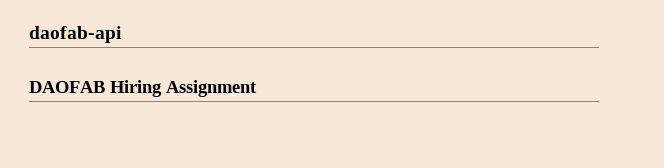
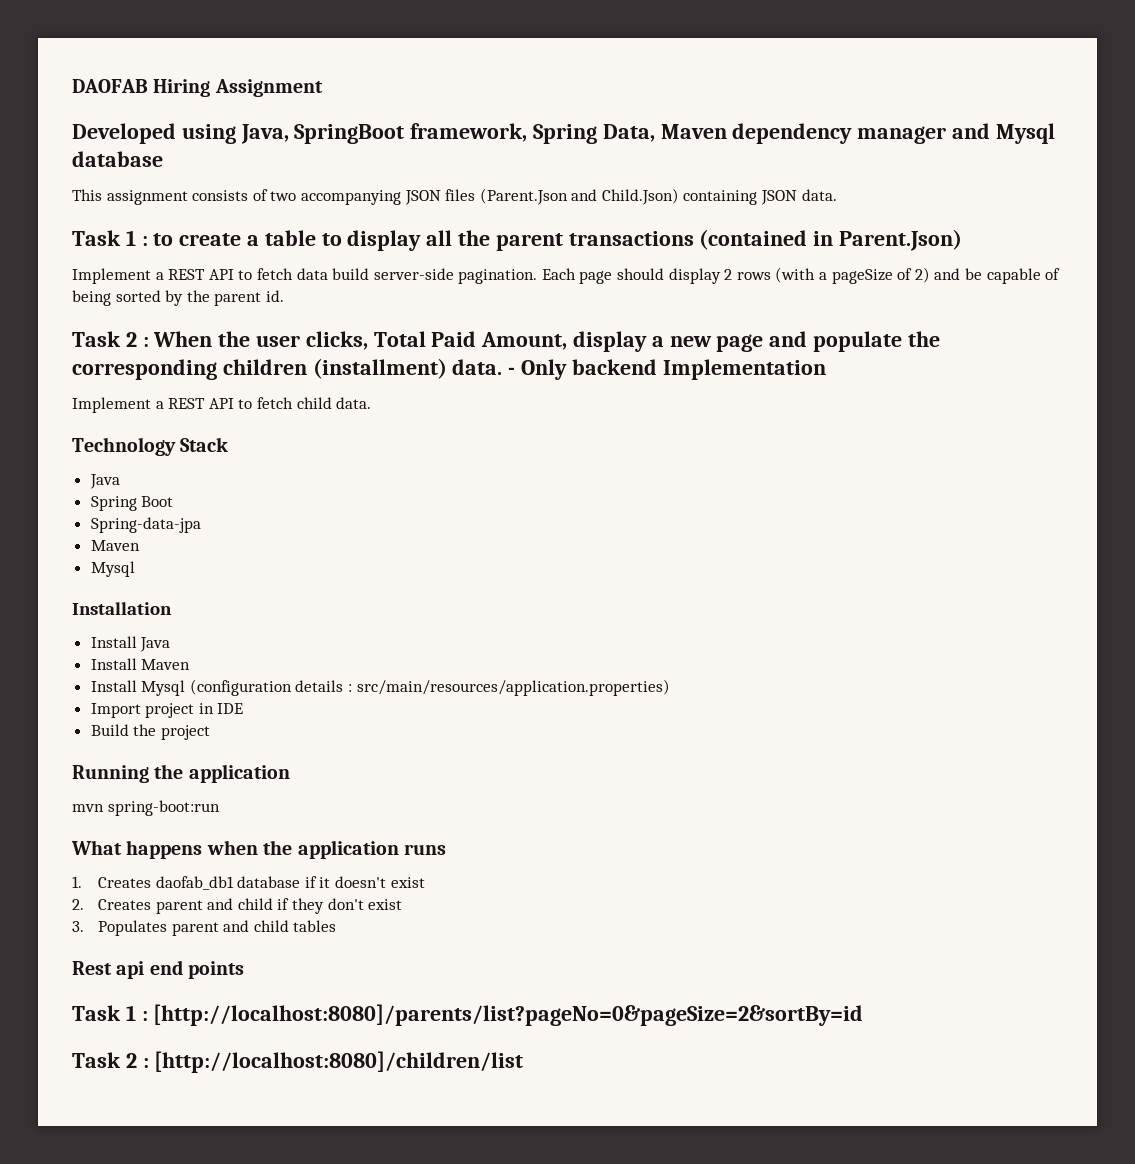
- daofab-api
+ Developed using Java, SpringBoot framework, Spring Data, Maven dependency manager and Mysql database
+ This assignment consists of two accompanying JSON files (Parent.Json and Child.Json) containing JSON data.
+ Task 1 : to create a table to display all the parent transactions (contained in Parent.Json)
+ Implement a REST API to fetch data build server-side pagination. Each page should display 2 rows (with a pageSize of 2) and be capable of being sorted by the parent id.
+ Task 2 : When the user clicks, Total Paid Amount, display a new page and populate the corresponding children (installment) data. - Only backend Implementation
+ Implement a REST API to fetch child data.
+ Technology Stack
+ Java
+ Spring Boot
+ Spring-data-jpa
+ Maven
+ Mysql
+ Installation
+ Install Java
+ Install Maven
+ Install Mysql (configuration details : src/main/resources/application.properties)
+ Import project in IDE
+ Build the project
+ Running the application
+ mvn spring-boot:run
+ What happens when the application runs
+ 1. Creates daofab_db1 database if it doesn't exist
+ 2. Creates parent and child if they don't exist
+ 3. Populates parent and child tables
+ Rest api end points
+ Task 1 : [http://localhost:8080]/parents/list?pageNo=0&pageSize=2&sortBy=id
+ Task 2 : [http://localhost:8080]/children/list

